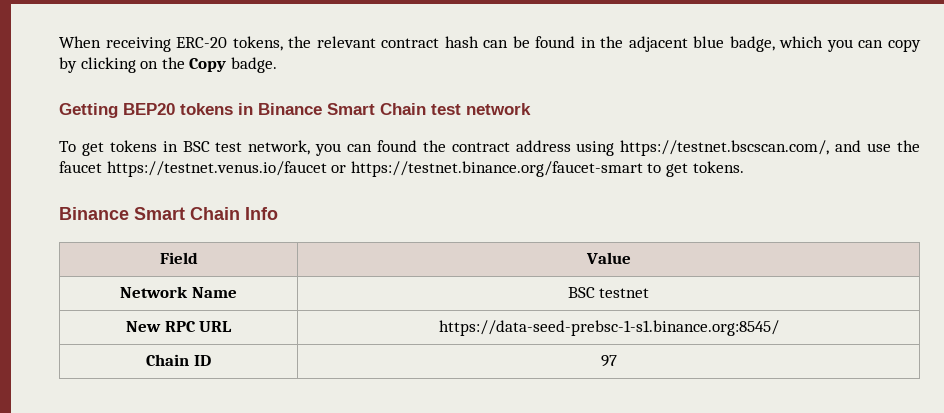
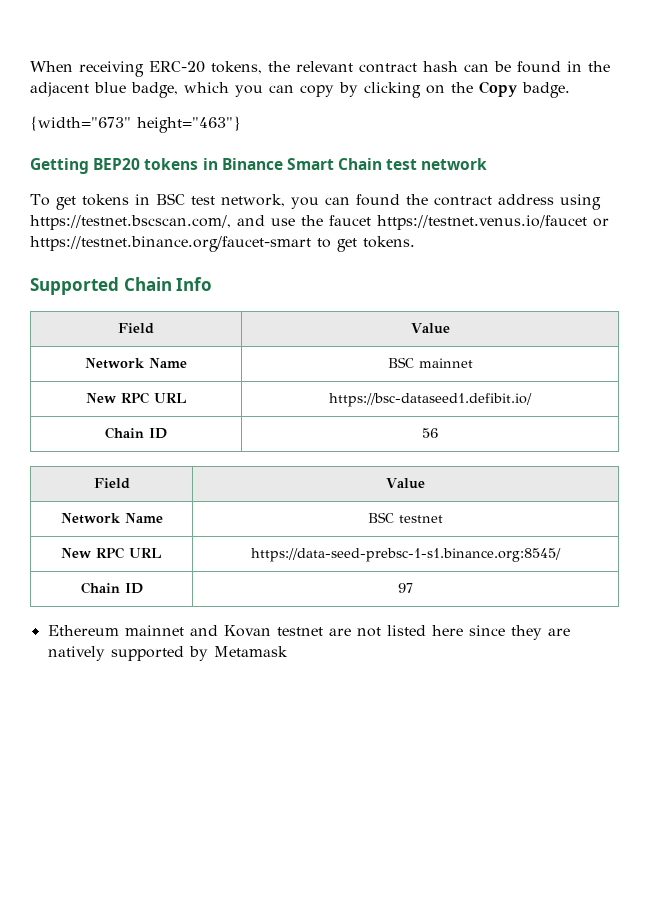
+ {width="673" height="463"}
- Binance Smart Chain Info
+ Supported Chain Info
+ Network Name | BSC mainnet
+ New RPC URL | https://bsc-dataseed1.defibit.io/
+ Chain ID | 56
+ Field | Value
+ Ethereum mainnet and Kovan testnet are not listed here since they are natively supported by Metamask

